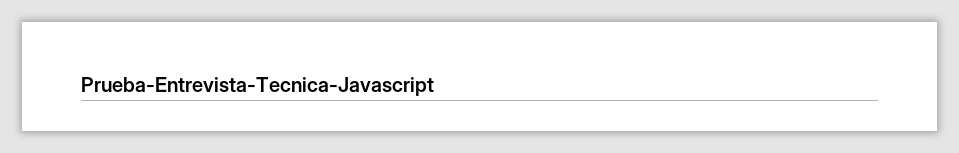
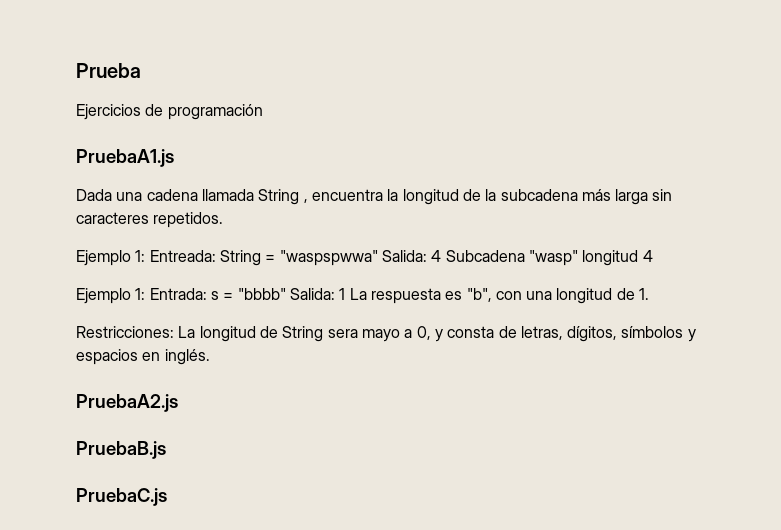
- Prueba-Entrevista-Tecnica-Javascript
+ Prueba
+ Ejercicios de programación
+ PruebaA1.js
+ Dada una cadena llamada String , encuentra la longitud de la subcadena más larga sin caracteres repetidos.
+ Ejemplo 1: Entreada: String = "waspspwwa" Salida: 4 Subcadena "wasp" longitud 4
+ Ejemplo 1: Entrada: s = "bbbb" Salida: 1 La respuesta es "b", con una longitud de 1.
+ Restricciones: La longitud de String sera mayo a 0, y consta de letras, dígitos, símbolos y espacios en inglés.
+ PruebaA2.js
+ PruebaB.js
+ PruebaC.js

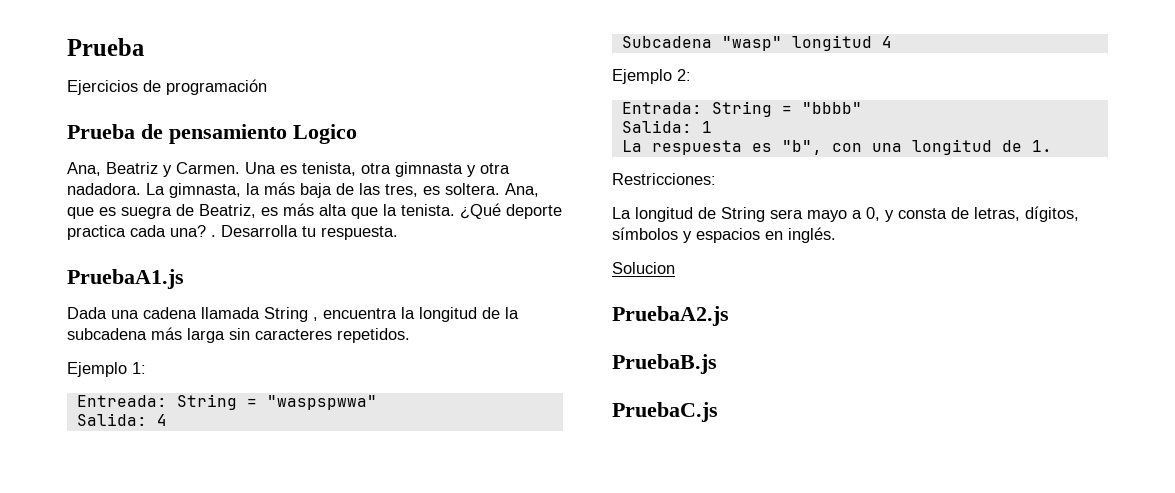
+ Prueba de pensamiento Logico
+ Ana, Beatriz y Carmen. Una es tenista, otra gimnasta y otra nadadora. La gimnasta, la más baja de las tres, es soltera. Ana, que es suegra de Beatriz, es más alta que la tenista. ¿Qué deporte practica cada una? . Desarrolla tu respuesta.
- Ejemplo 1: Entreada: String = "waspspwwa" Salida: 4 Subcadena "wasp" longitud 4
+ Ejemplo 1:
+ Entreada: String = "waspspwwa"
+ Salida: 4
+ Subcadena "wasp" longitud 4
- Ejemplo 1: Entrada: s = "bbbb" Salida: 1 La respuesta es "b", con una longitud de 1.
+ Ejemplo 2:
+ Entrada: String = "bbbb"
+ Salida: 1
+ La respuesta es "b", con una longitud de 1.
- Restricciones: La longitud de String sera mayo a 0, y consta de letras, dígitos, símbolos y espacios en inglés.
+ Restricciones:
+ La longitud de String sera mayo a 0, y consta de letras, dígitos, símbolos y espacios en inglés.
+ Solucion

